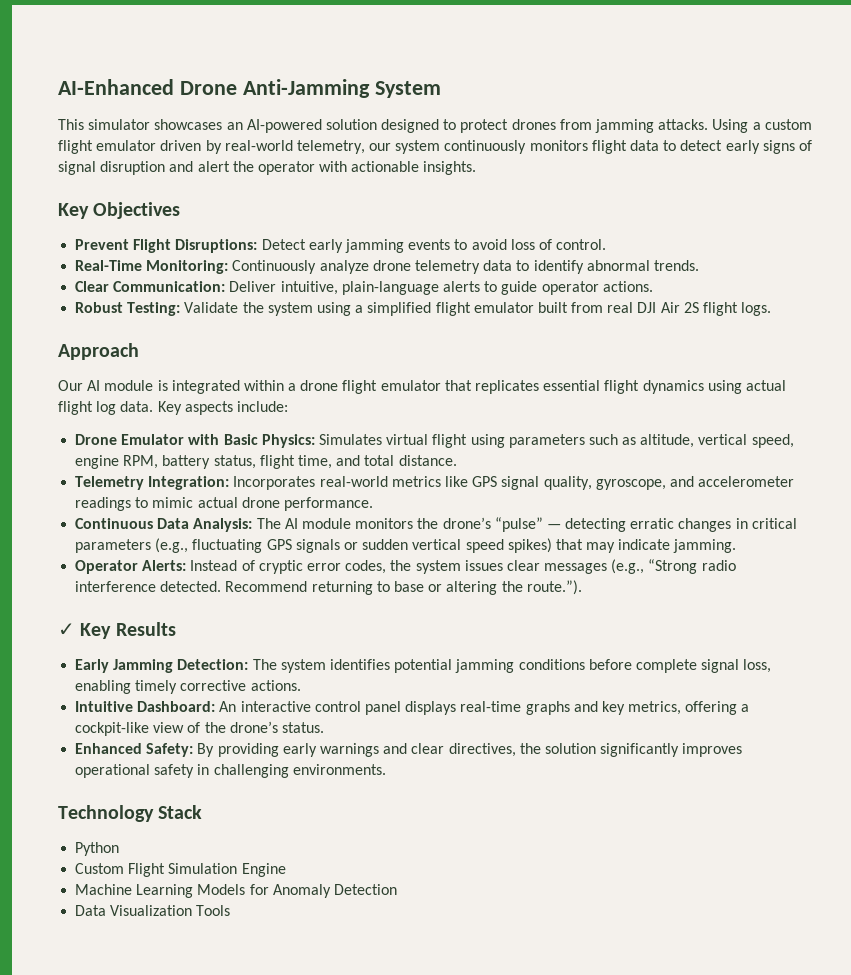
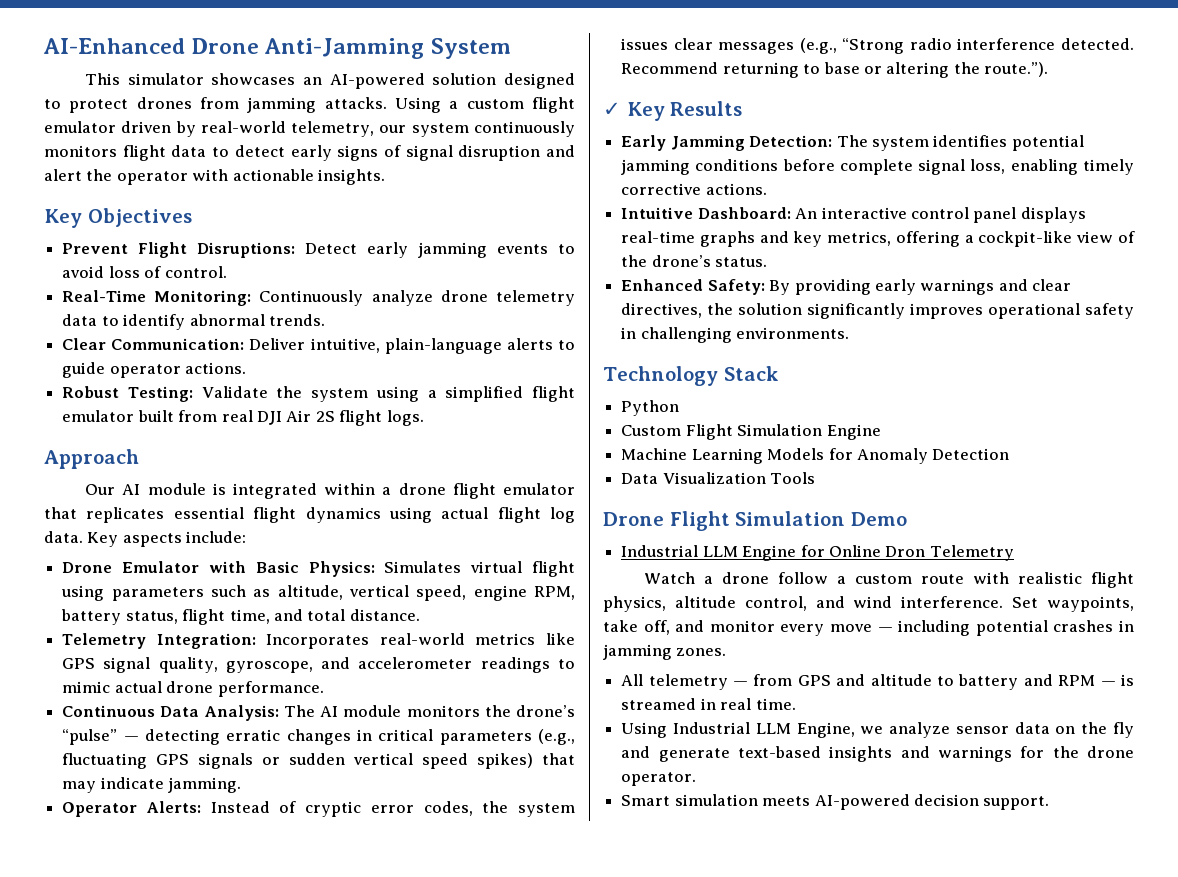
+ Drone Flight Simulation Demo
+ Industrial LLM Engine for Online Dron Telemetry
+ Watch a drone follow a custom route with realistic flight physics, altitude control, and wind interference. Set waypoints, take off, and monitor every move — including potential crashes in jamming zones.
+ All telemetry — from GPS and altitude to battery and RPM — is streamed in real time.
+ Using Industrial LLM Engine, we analyze sensor data on the fly and generate text-based insights and warnings for the drone operator.
+ Smart simulation meets AI-powered decision support.

